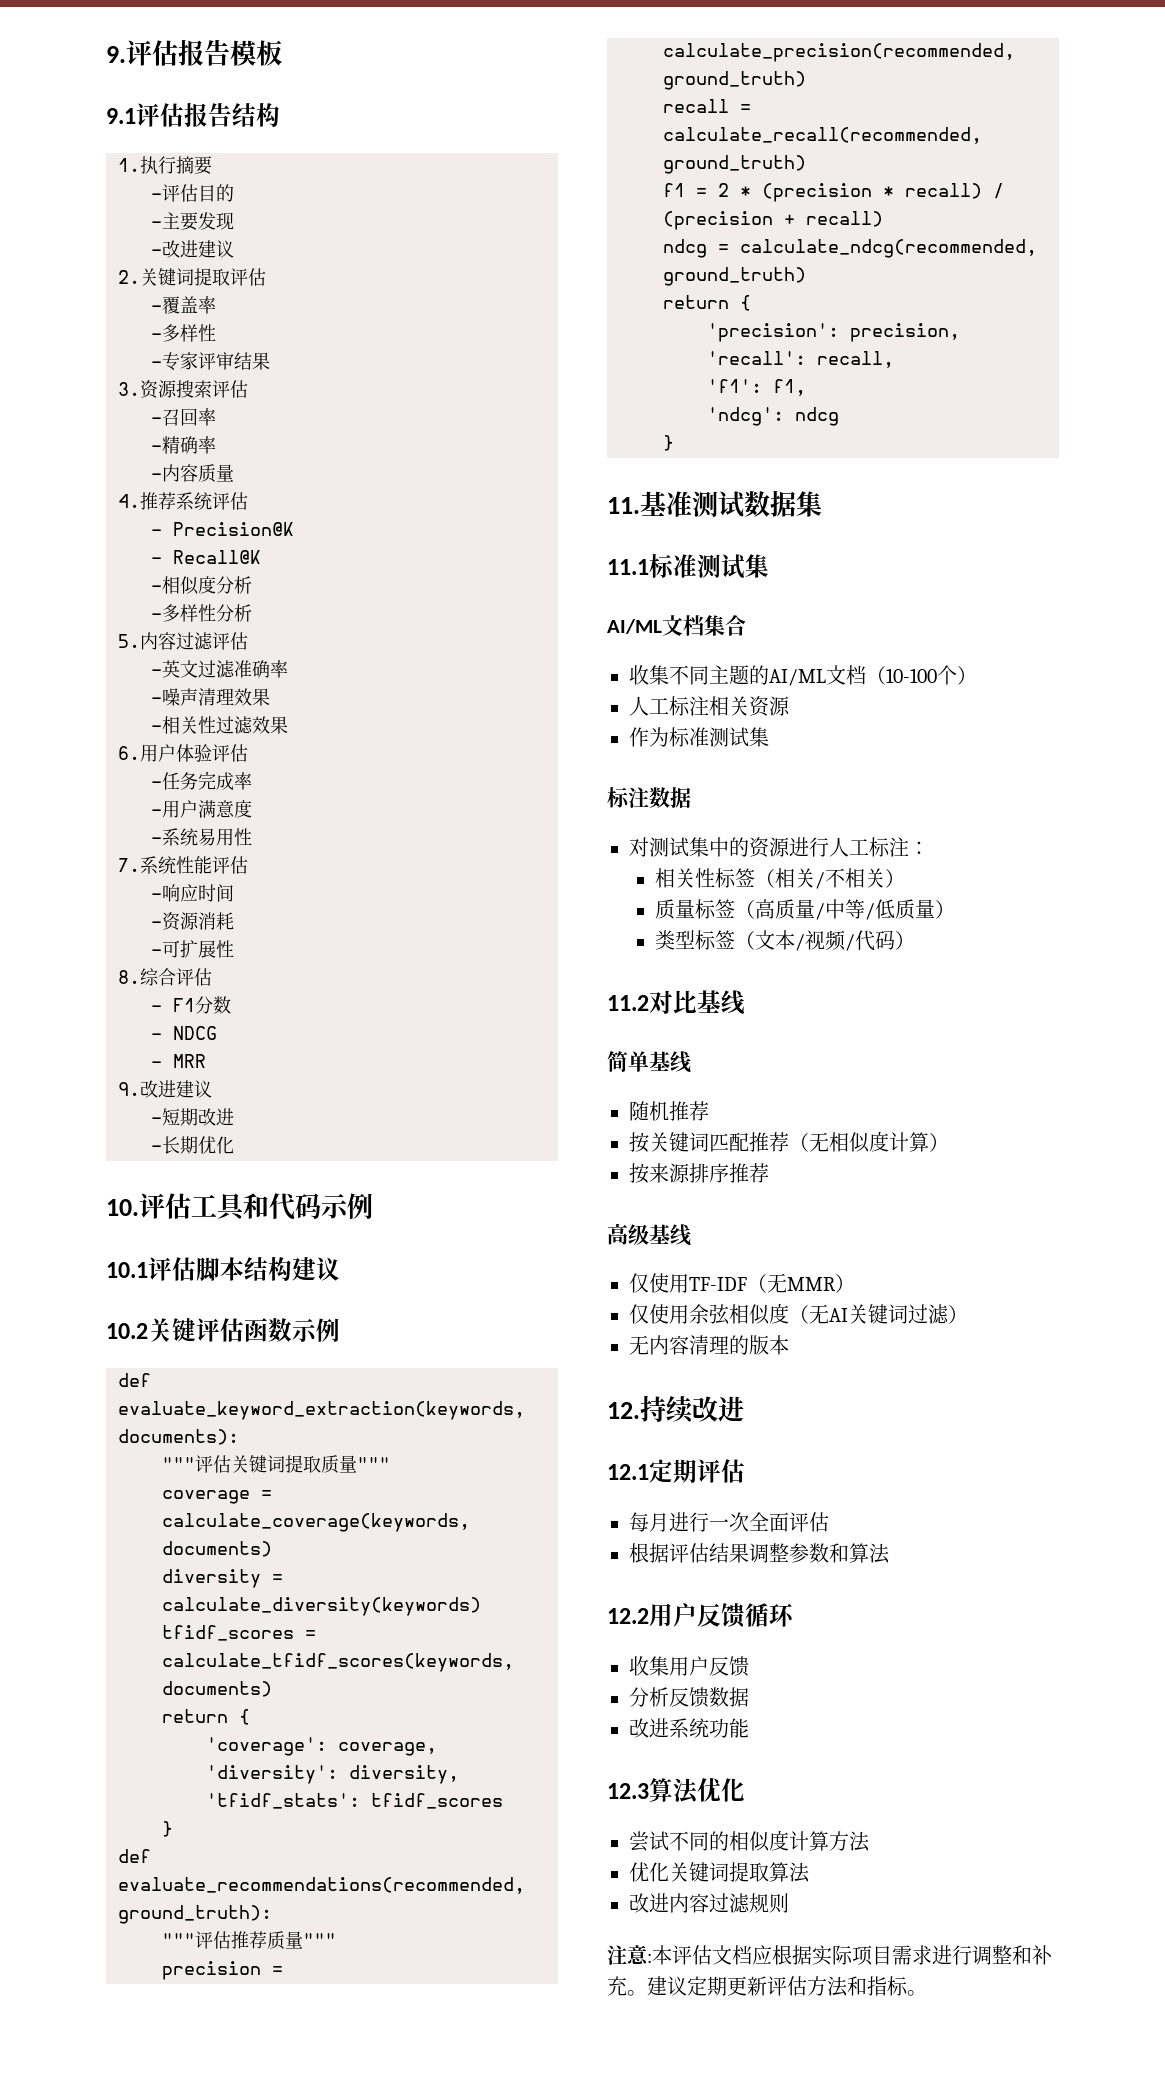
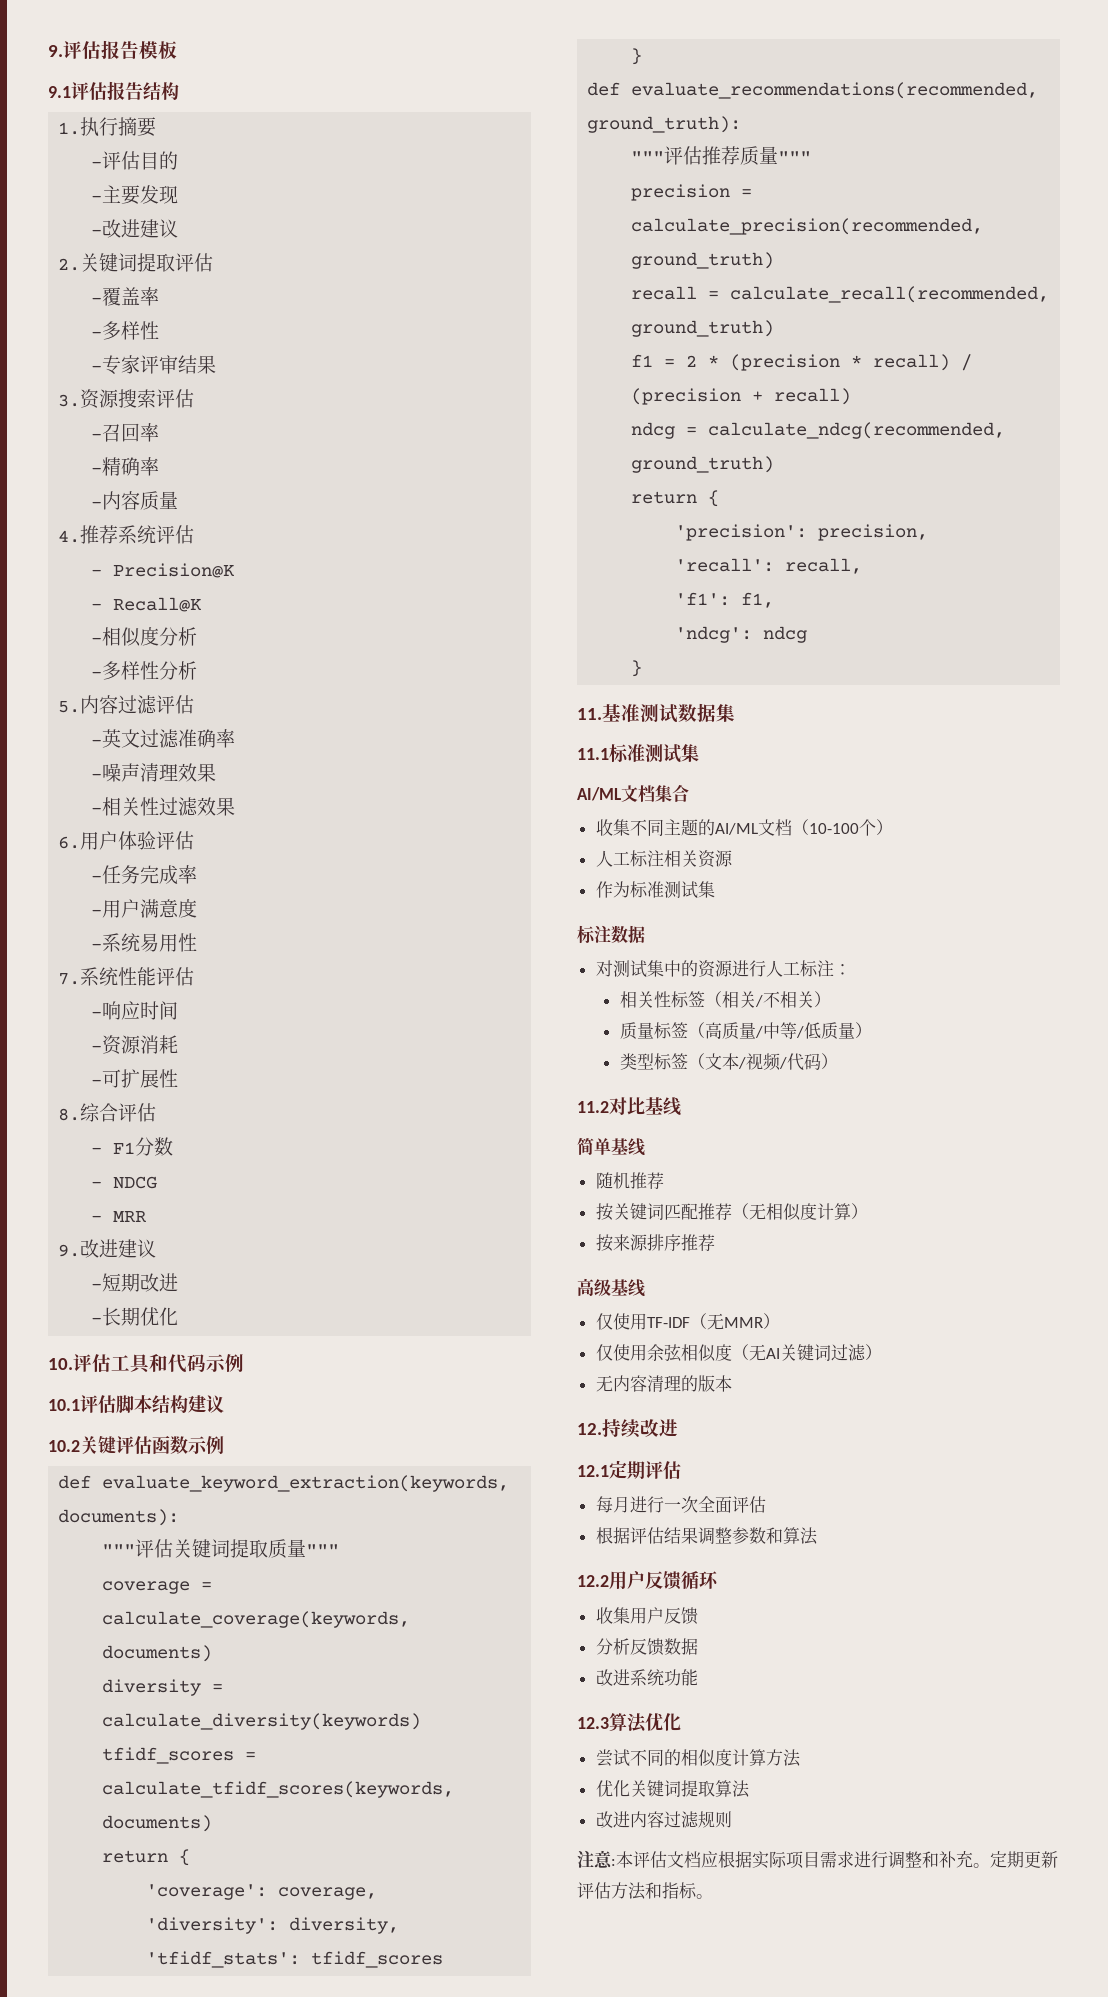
- 建议定期更新评估方法和指标。
+ 定期更新评估方法和指标。

